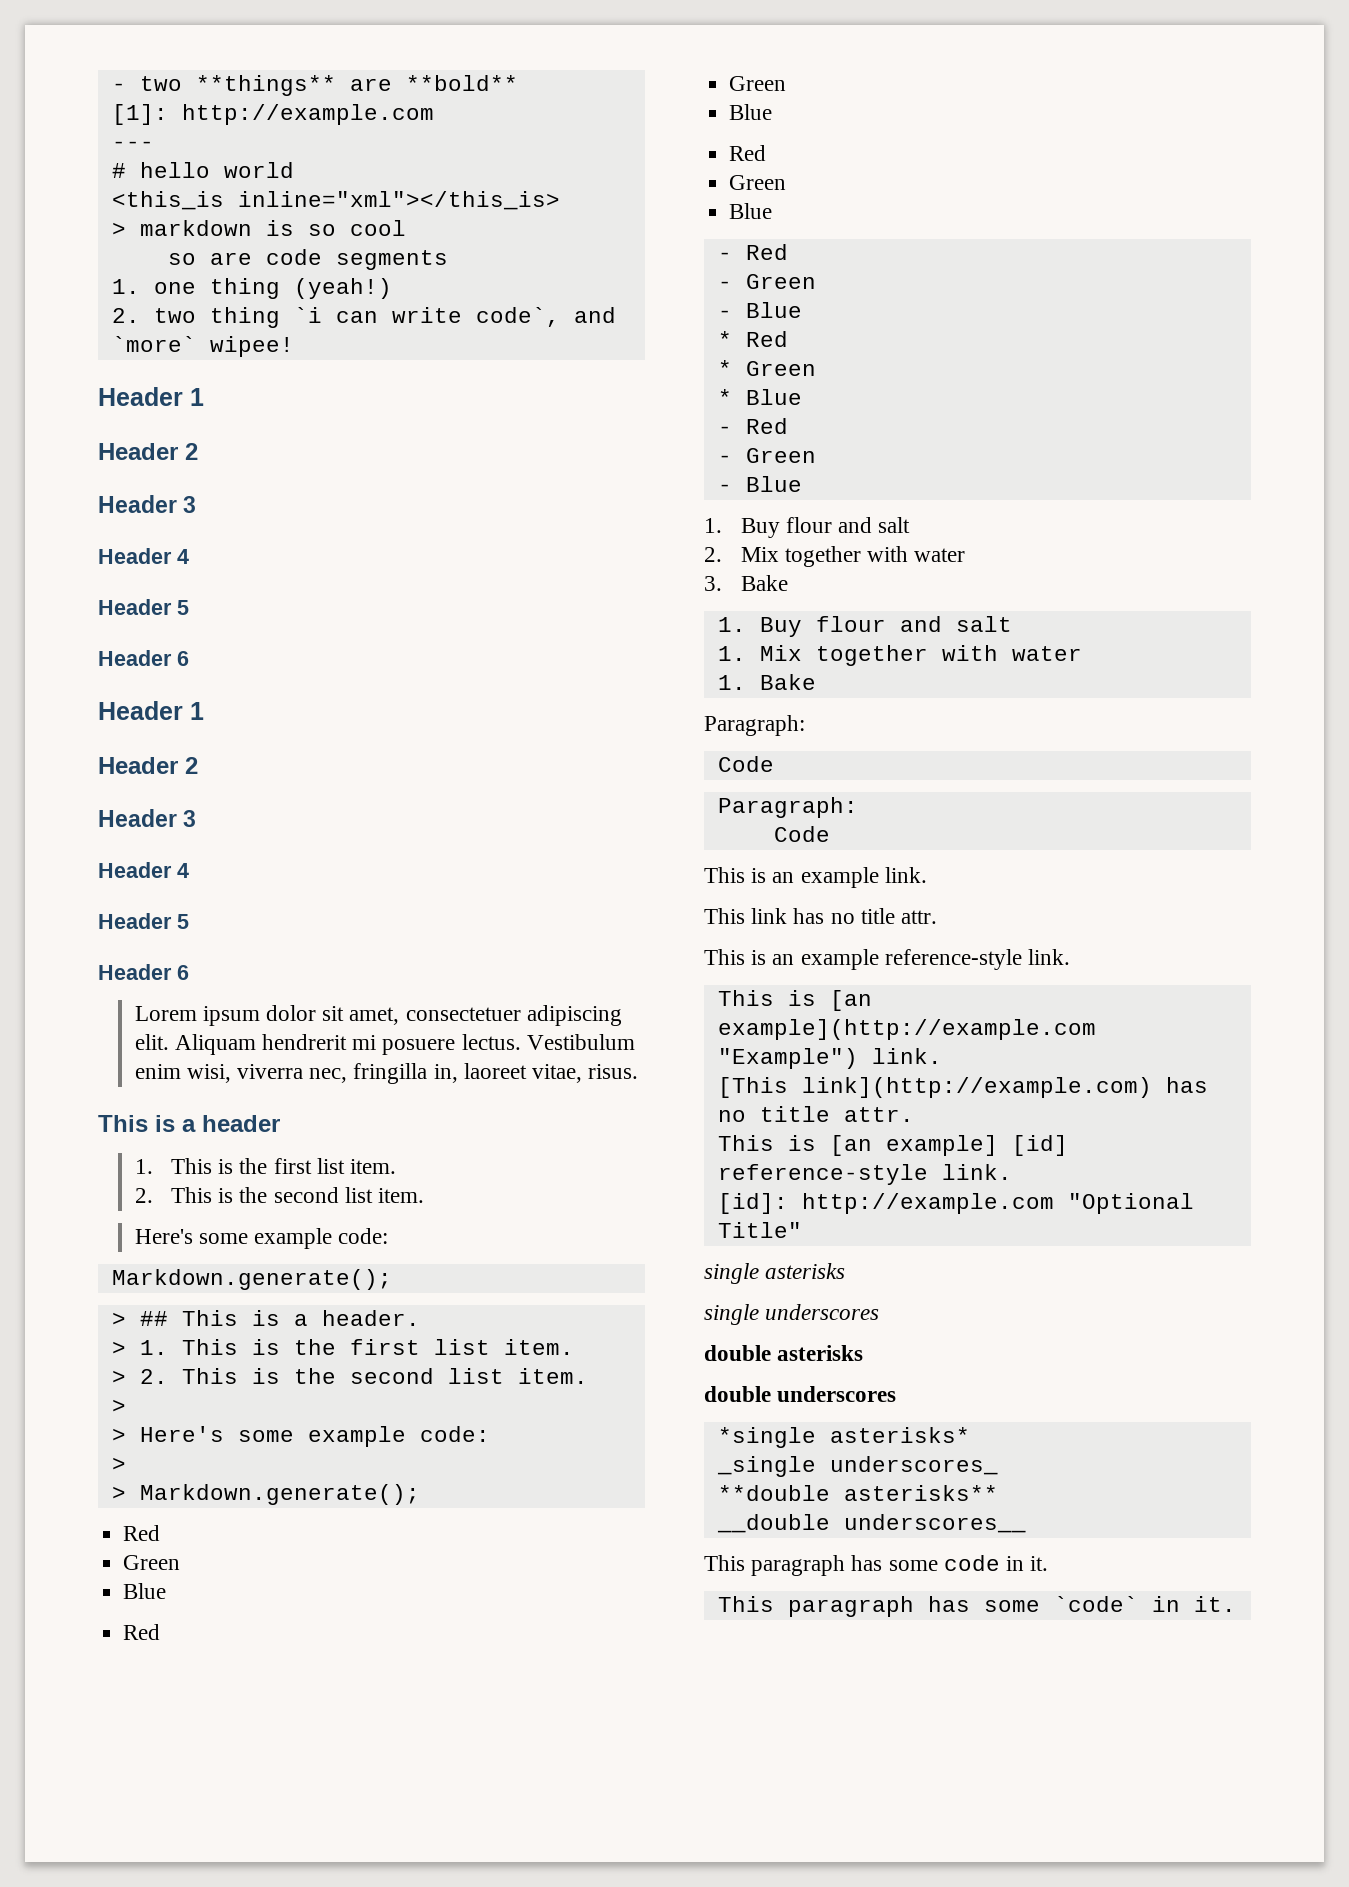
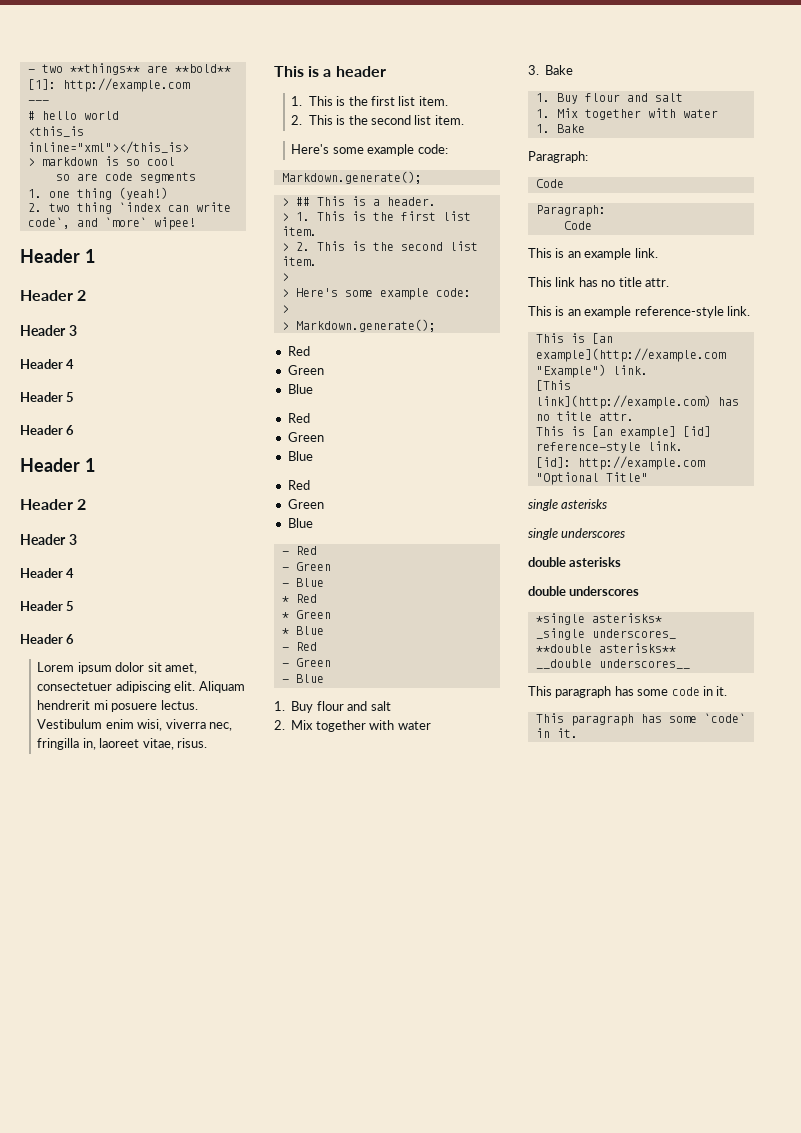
- 2. two thing `i can write code`, and `more` wipee!
+ 2. two thing `index can write code`, and `more` wipee!

